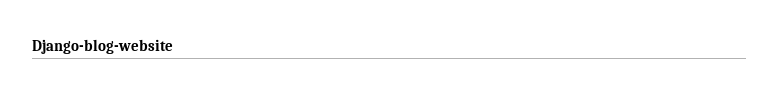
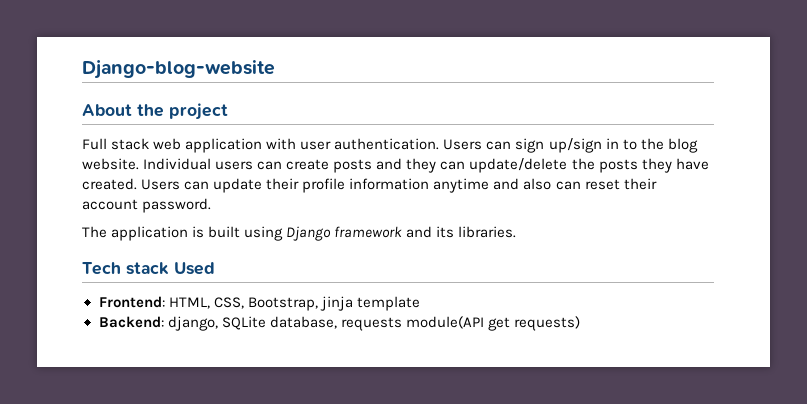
+ About the project
+ Full stack web application with user authentication. Users can sign up/sign in to the blog website. Individual users can create posts and they can update/delete the posts they have created. Users can update their profile information anytime and also can reset their account password.
+ The application is built using Django framework and its libraries.
+ Tech stack Used
+ Frontend: HTML, CSS, Bootstrap, jinja template
+ Backend: django, SQLite database, requests module(API get requests)

